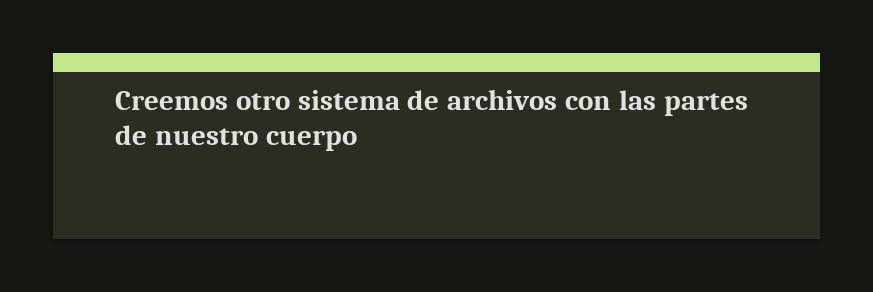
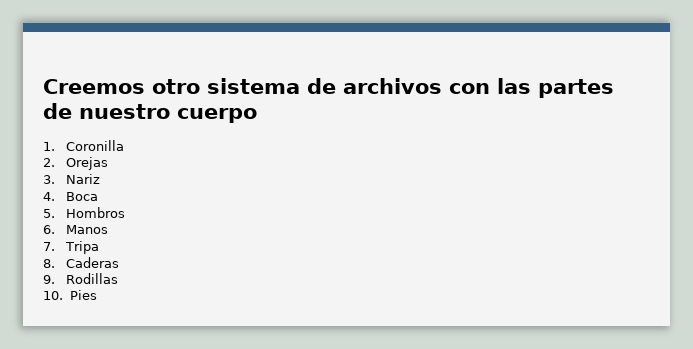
+ 1. Coronilla
+ 2. Orejas
+ 3. Nariz
+ 4. Boca
+ 5. Hombros
+ 6. Manos
+ 7. Tripa
+ 8. Caderas
+ 9. Rodillas
+ 10. Pies

